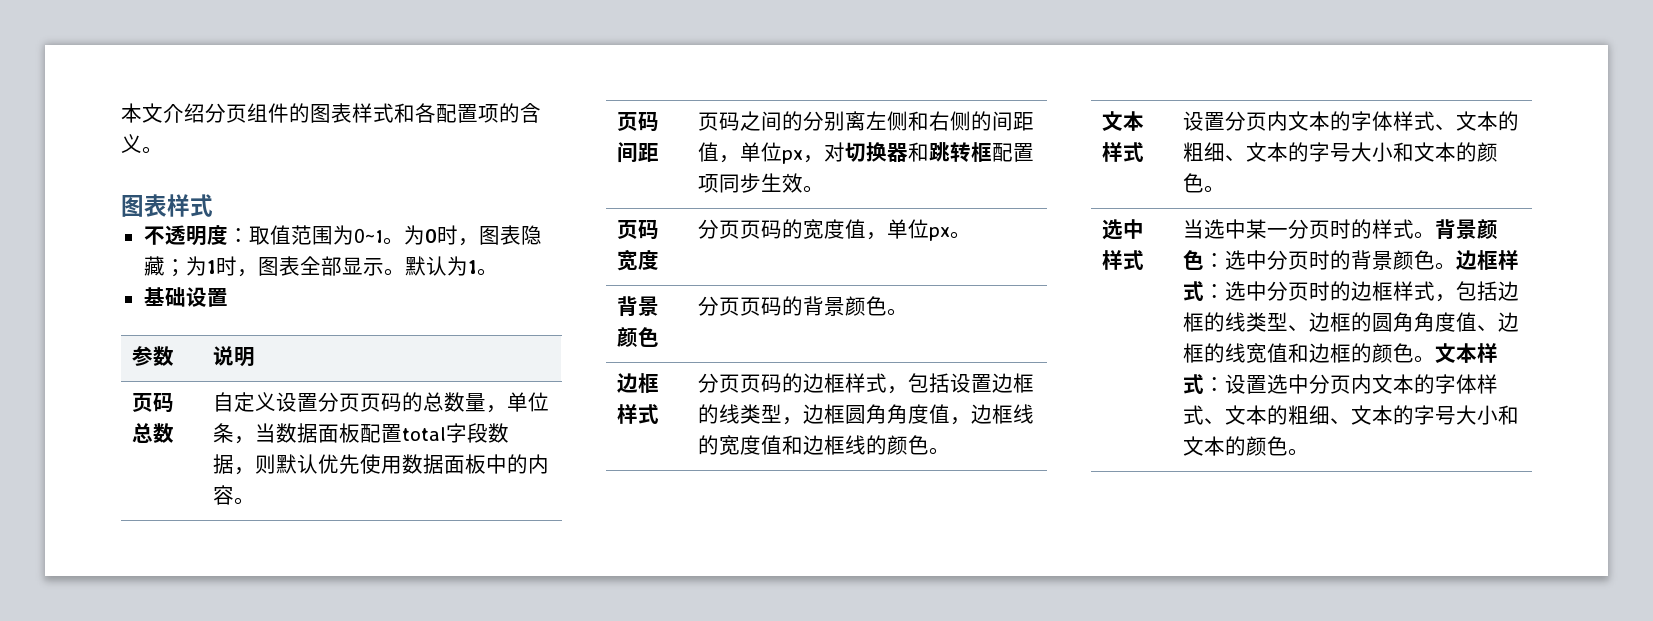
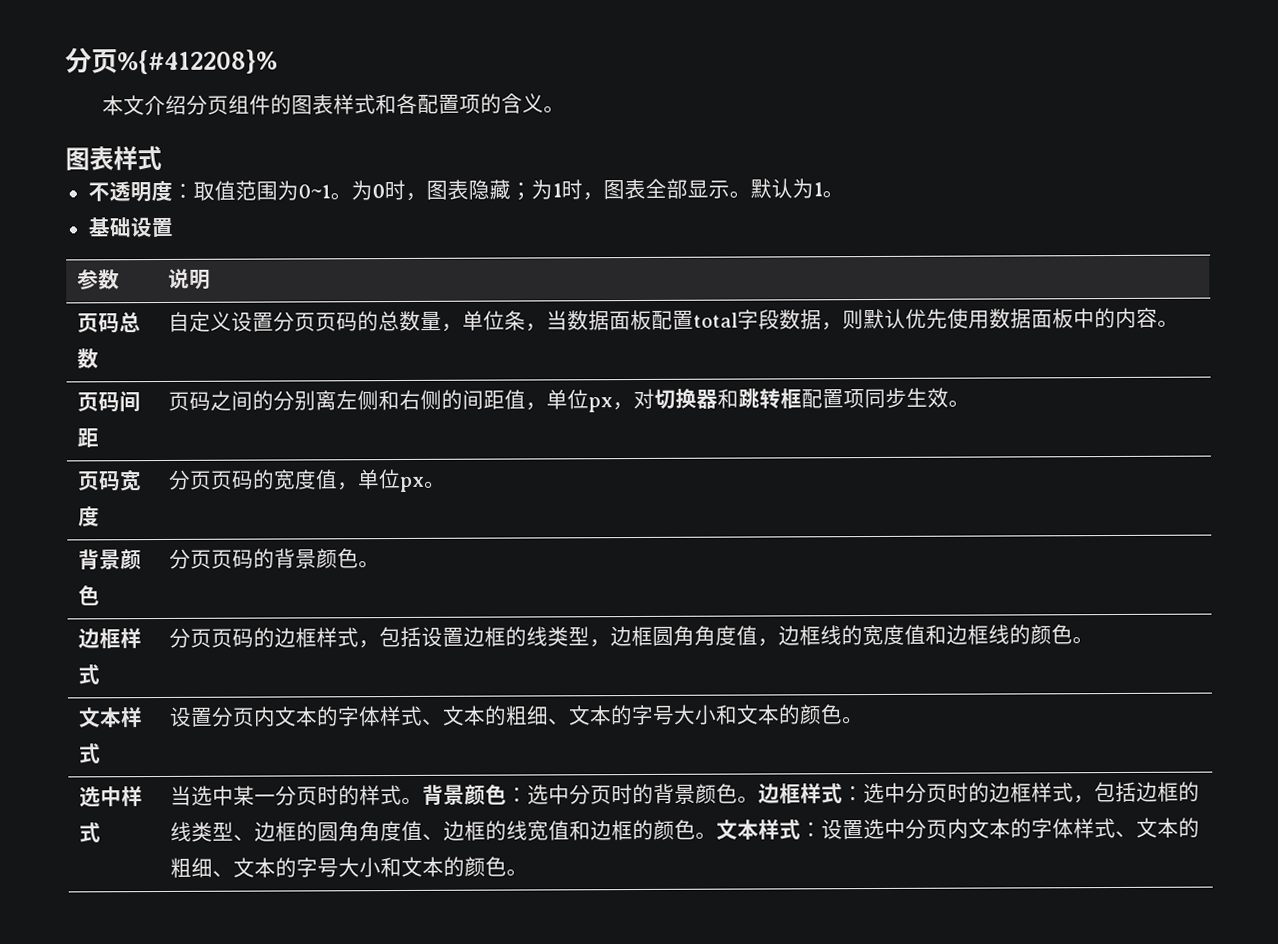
+ 分页%{#412208}%

